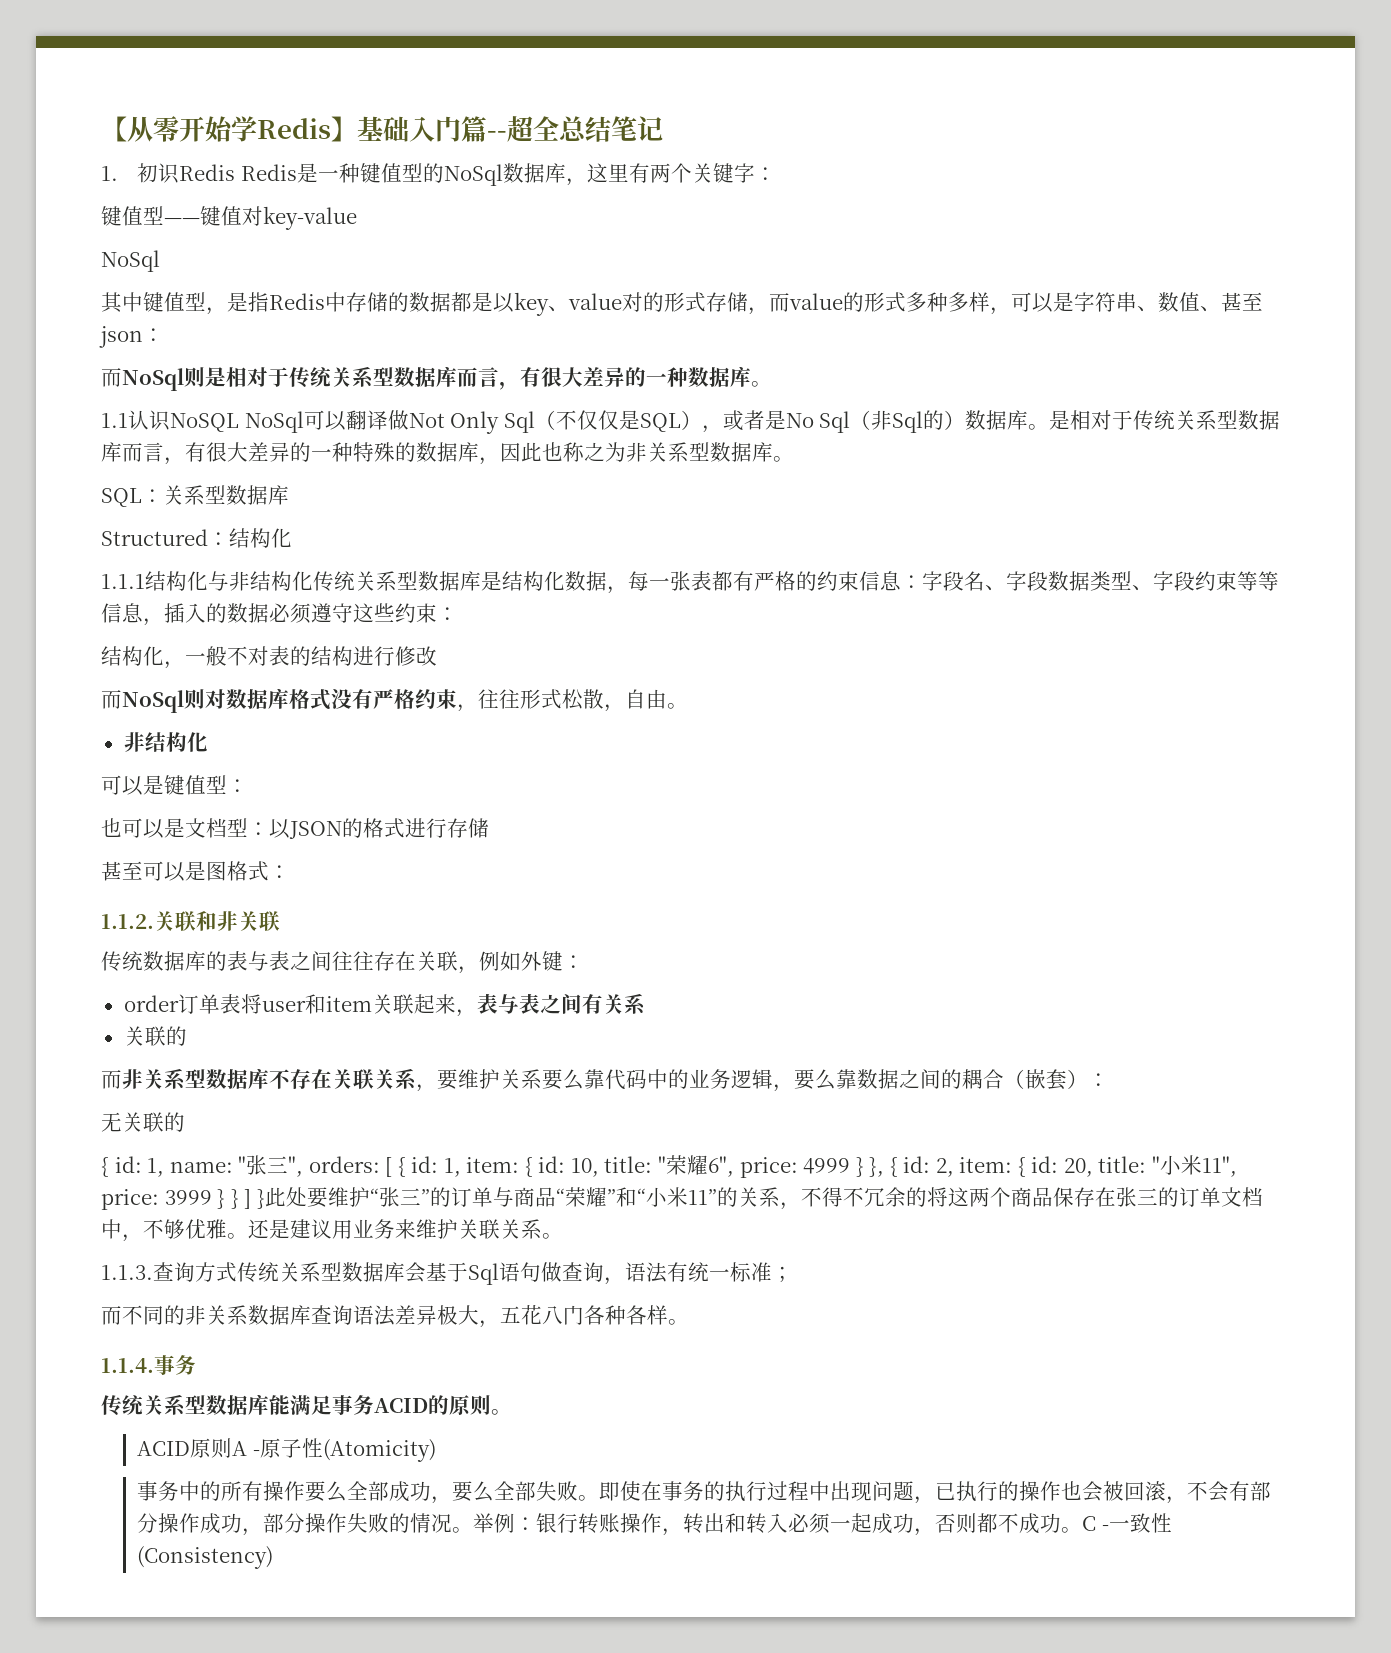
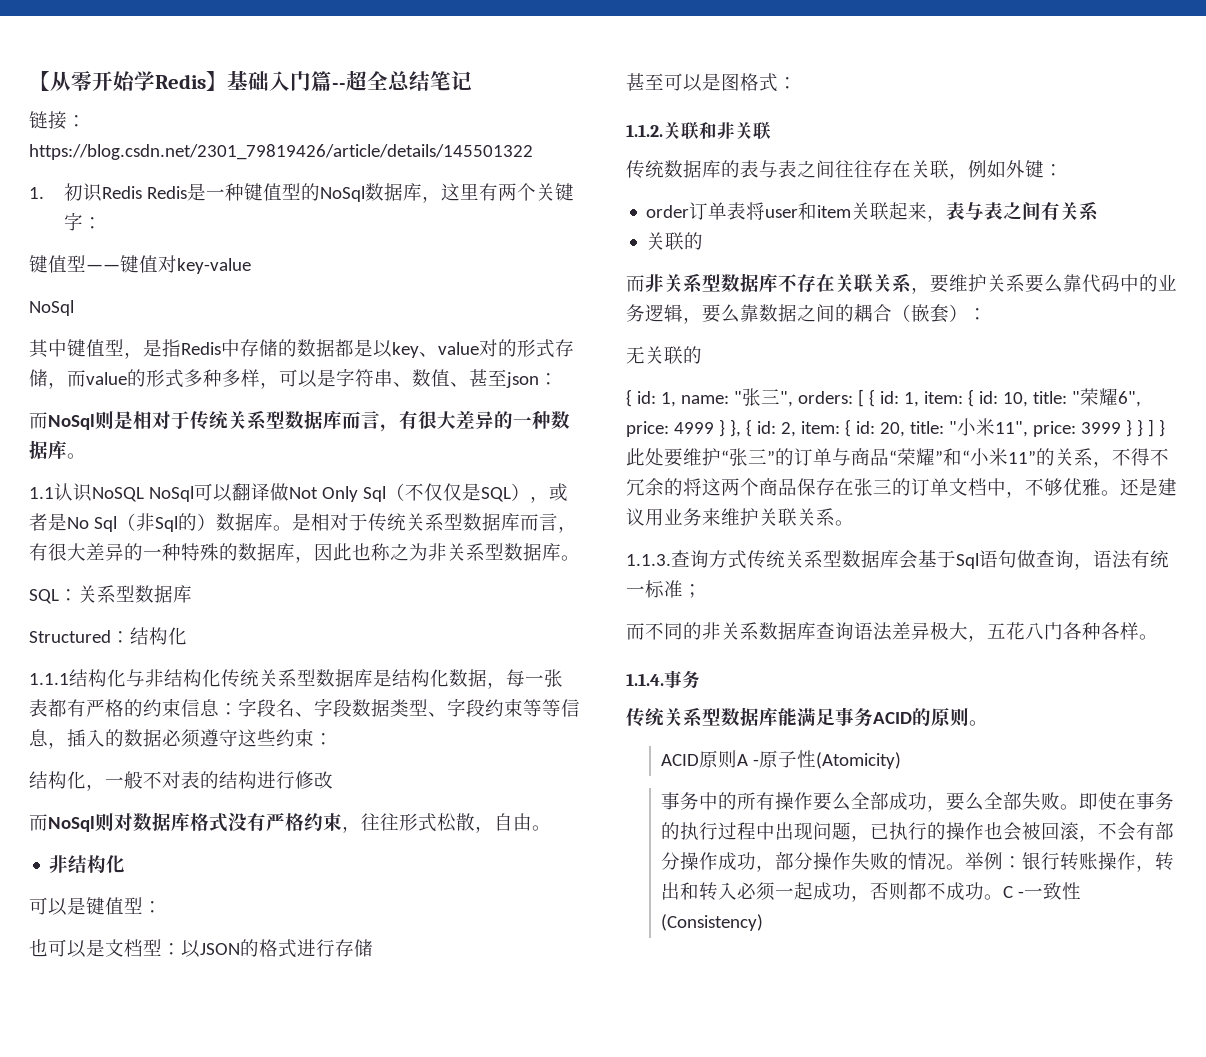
+ 链接：https://blog.csdn.net/2301_79819426/article/details/145501322

